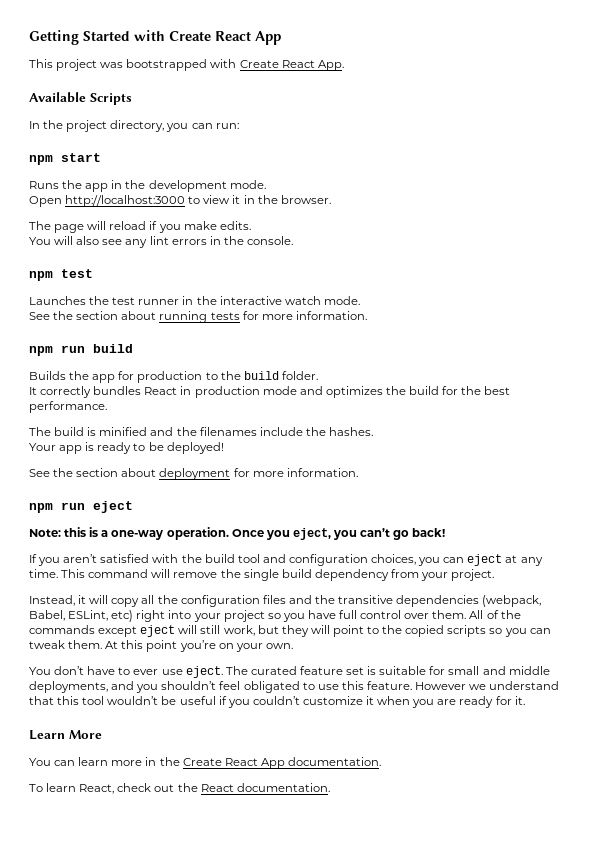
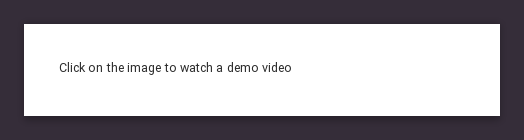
- Getting Started with Create React App
- This project was bootstrapped with Create React App.
- Available Scripts
- In the project directory, you can run:
- npm start
- Runs the app in the development mode.
- Open http://localhost:3000 to view it in the browser.
- The page will reload if you make edits.
- You will also see any lint errors in the console.
- npm test
- Launches the test runner in the interactive watch mode.
- See the section about running tests for more information.
- npm run build
- Builds the app for production to the build folder.
- It correctly bundles React in production mode and optimizes the build for the best performance.
- The build is minified and the filenames include the hashes.
- Your app is ready to be deployed!
- See the section about deployment for more information.
- npm run eject
- Note: this is a one-way operation. Once you eject, you can’t go back!
- If you aren’t satisfied with the build tool and configuration choices, you can eject at any time. This command will remove the single build dependency from your project.
- Instead, it will copy all the configuration files and the transitive dependencies (webpack, Babel, ESLint, etc) right into your project so you have full control over them. All of the commands except eject will still work, but they will point to the copied scripts so you can tweak them. At this point you’re on your own.
- You don’t have to ever use eject. The curated feature set is suitable for small and middle deployments, and you shouldn’t feel obligated to use this feature. However we understand that this tool wouldn’t be useful if you couldn’t customize it when you are ready for it.
- Learn More
- You can learn more in the Create React App documentation.
- To learn React, check out the React documentation.
+ Click on the image to watch a demo video

